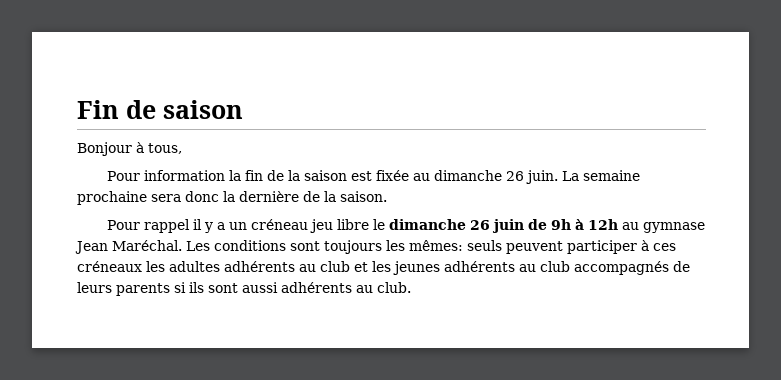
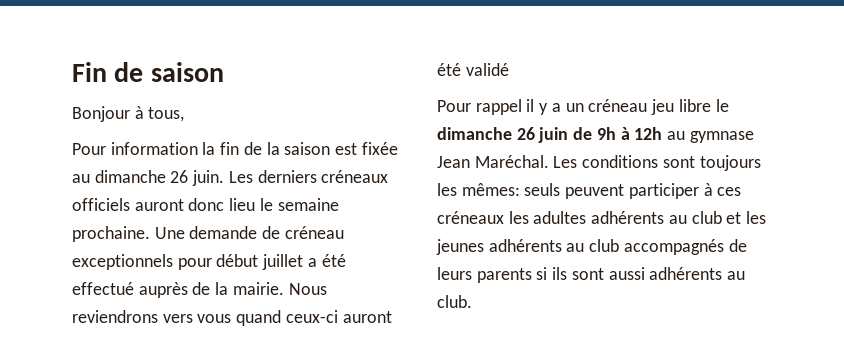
- La semaine prochaine sera donc la dernière de la saison.
+ Les derniers créneaux officiels auront donc lieu le semaine prochaine. Une demande de créneau exceptionnels pour début juillet a été effectué auprès de la mairie. Nous reviendrons vers vous quand ceux-ci auront été validé

